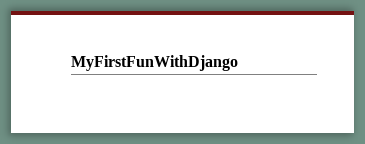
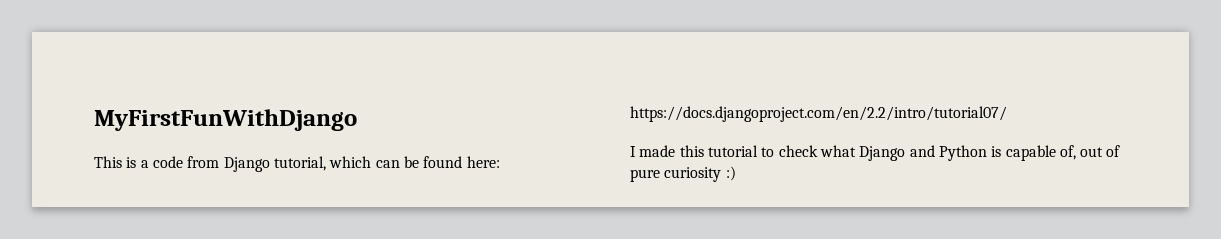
+ This is a code from Django tutorial, which can be found here: https://docs.djangoproject.com/en/2.2/intro/tutorial07/
+ I made this tutorial to check what Django and Python is capable of, out of pure curiosity :)

